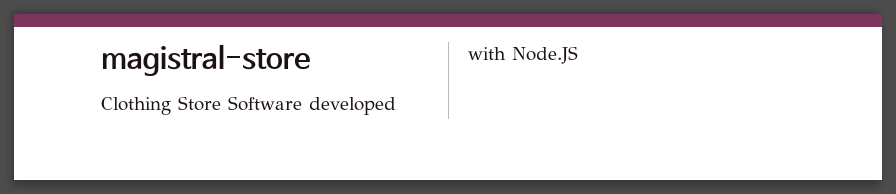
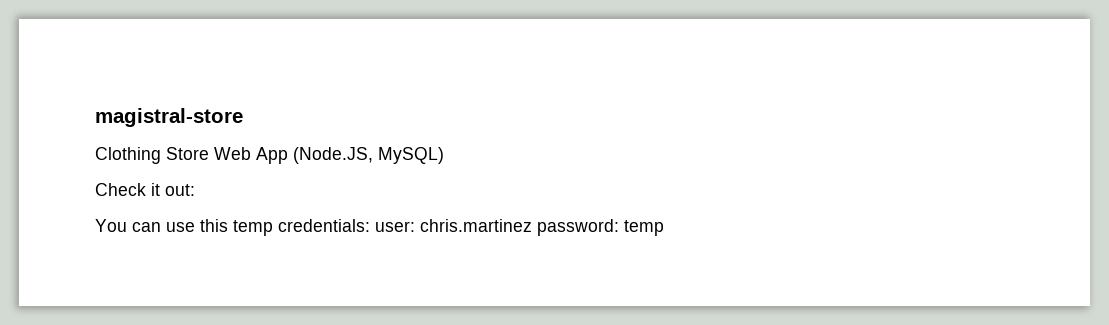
- Clothing Store Software developed with Node.JS
+ Clothing Store Web App (Node.JS, MySQL)
+ Check it out:
+ You can use this temp credentials: user: chris.martinez password: temp

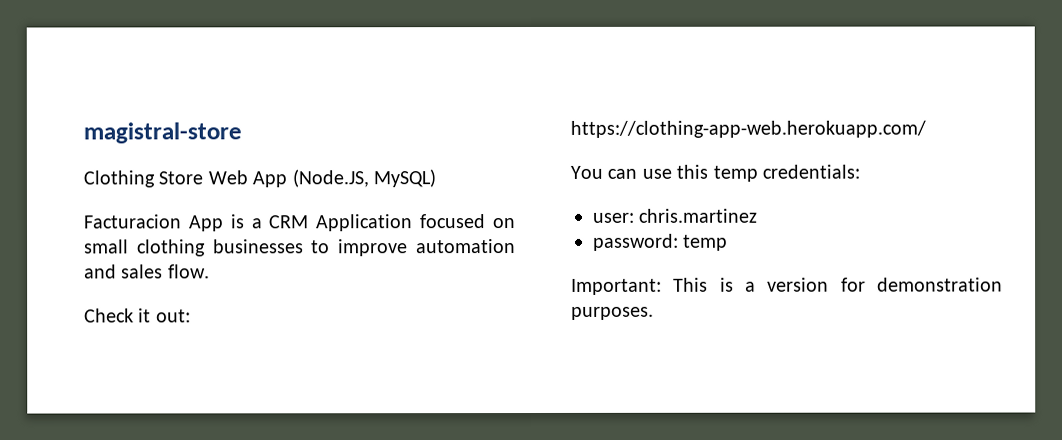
+ Facturacion App is a CRM Application focused on small clothing businesses to improve automation and sales flow.
- Check it out:
+ Check it out: https://clothing-app-web.herokuapp.com/
- You can use this temp credentials: user: chris.martinez password: temp
+ You can use this temp credentials:
+ user: chris.martinez
+ password: temp
+ Important: This is a version for demonstration purposes.

